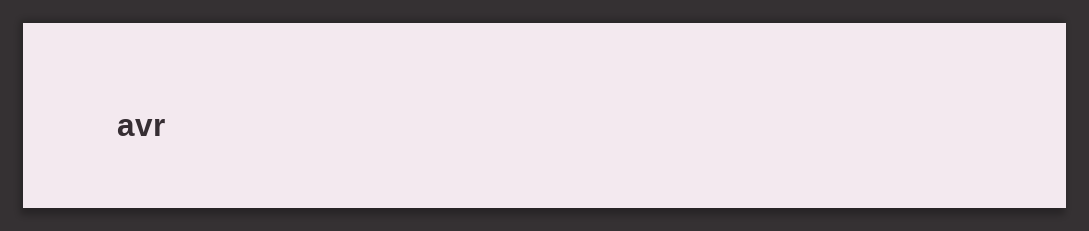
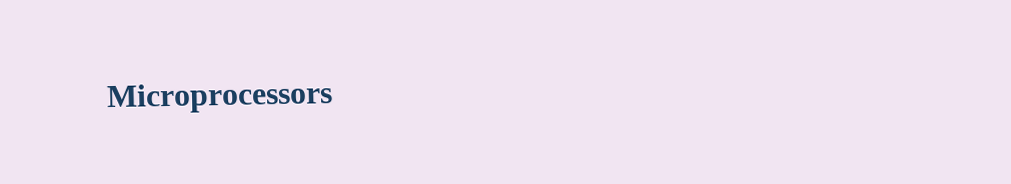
- avr
+ Microprocessors

